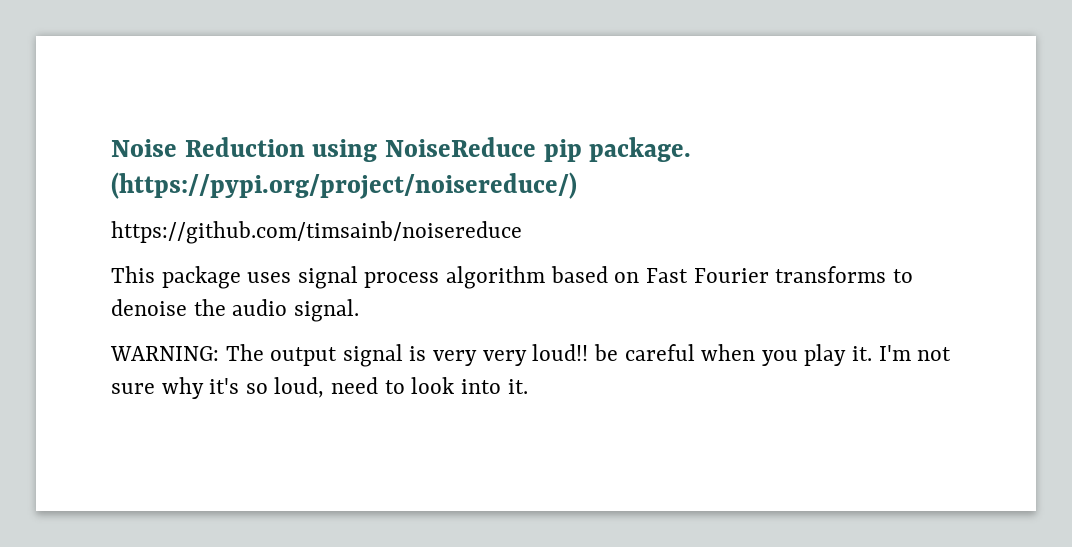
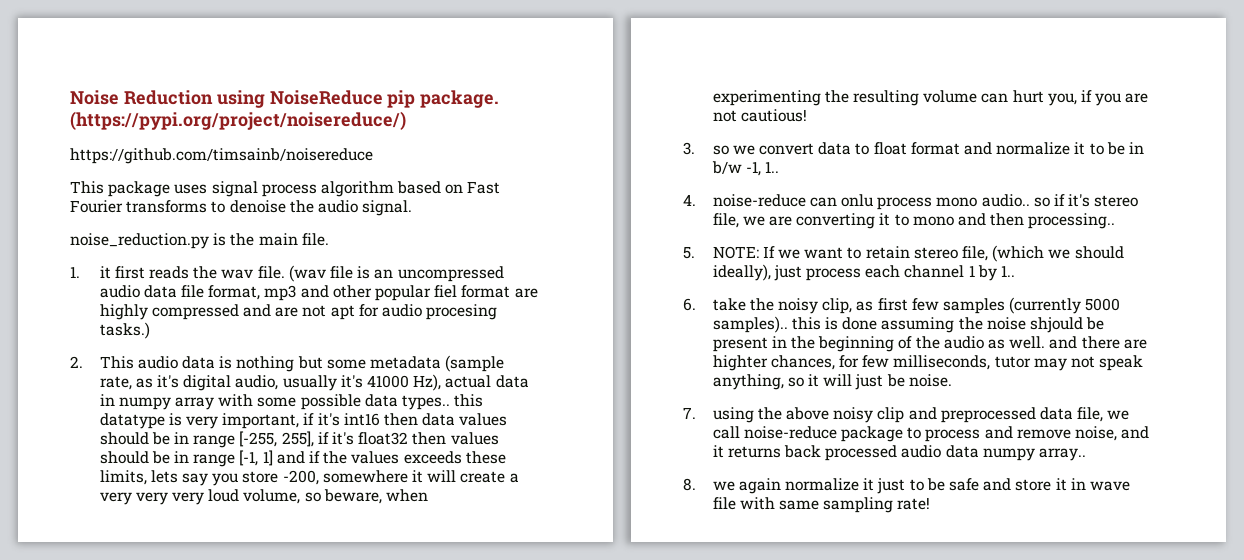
- WARNING: The output signal is very very loud!! be careful when you play it. I'm not sure why it's so loud, need to look into it.
+ noise_reduction.py is the main file.
+ 1. it first reads the wav file. (wav file is an uncompressed audio data file format, mp3 and other popular fiel format are highly compressed and are not apt for audio procesing tasks.)
+ 2. This audio data is nothing but some metadata (sample rate, as it's digital audio, usually it's 41000 Hz), actual data in numpy array with some possible data types.. this datatype is very important, if it's int16 then data values should be in range [-255, 255], if it's float32 then values should be in range [-1, 1] and if the values exceeds these limits, lets say you store -200, somewhere it will create a very very very loud volume, so beware, when experimenting the resulting volume can hurt you, if you are not cautious!
+ 3. so we convert data to float format and normalize it to be in b/w -1, 1..
+ 4. noise-reduce can onlu process mono audio.. so if it's stereo file, we are converting it to mono and then processing..
+ 5. NOTE: If we want to retain stereo file, (which we should ideally), just process each channel 1 by 1..
+ 6. take the noisy clip, as first few samples (currently 5000 samples).. this is done assuming the noise shjould be present in the beginning of the audio as well. and there are highter chances, for few milliseconds, tutor may not speak anything, so it will just be noise.
+ 7. using the above noisy clip and preprocessed data file, we call noise-reduce package to process and remove noise, and it returns back processed audio data numpy array..
+ 8. we again normalize it just to be safe and store it in wave file with same sampling rate!

